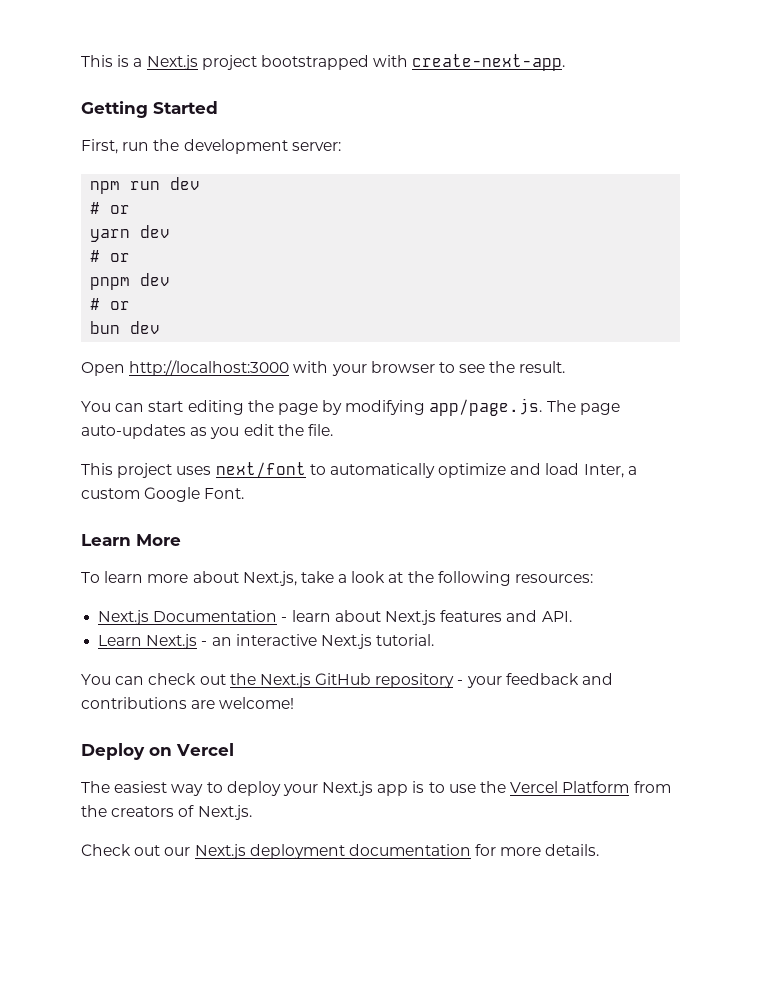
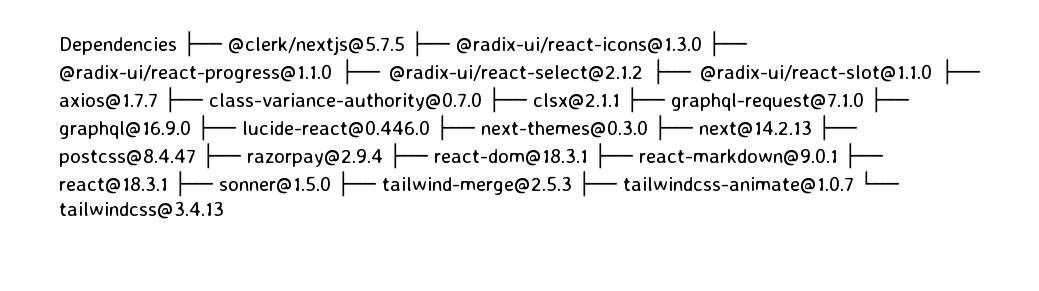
- This is a Next.js project bootstrapped with create-next-app.
- Getting Started
- First, run the development server:
- npm run dev
- # or
- yarn dev
- # or
- pnpm dev
- # or
- bun dev
- Open http://localhost:3000 with your browser to see the result.
- You can start editing the page by modifying app/page.js. The page auto-updates as you edit the file.
- This project uses next/font to automatically optimize and load Inter, a custom Google Font.
- Learn More
- To learn more about Next.js, take a look at the following resources:
- Next.js Documentation - learn about Next.js features and API.
- Learn Next.js - an interactive Next.js tutorial.
- You can check out the Next.js GitHub repository - your feedback and contributions are welcome!
- Deploy on Vercel
- The easiest way to deploy your Next.js app is to use the Vercel Platform from the creators of Next.js.
- Check out our Next.js deployment documentation for more details.
+ Dependencies ├── @clerk/nextjs@5.7.5 ├── @radix-ui/react-icons@1.3.0 ├── @radix-ui/react-progress@1.1.0 ├── @radix-ui/react-select@2.1.2 ├── @radix-ui/react-slot@1.1.0 ├── axios@1.7.7 ├── class-variance-authority@0.7.0 ├── clsx@2.1.1 ├── graphql-request@7.1.0 ├── graphql@16.9.0 ├── lucide-react@0.446.0 ├── next-themes@0.3.0 ├── next@14.2.13 ├── postcss@8.4.47 ├── razorpay@2.9.4 ├── react-dom@18.3.1 ├── react-markdown@9.0.1 ├── react@18.3.1 ├── sonner@1.5.0 ├── tailwind-merge@2.5.3 ├── tailwindcss-animate@1.0.7 └── tailwindcss@3.4.13

